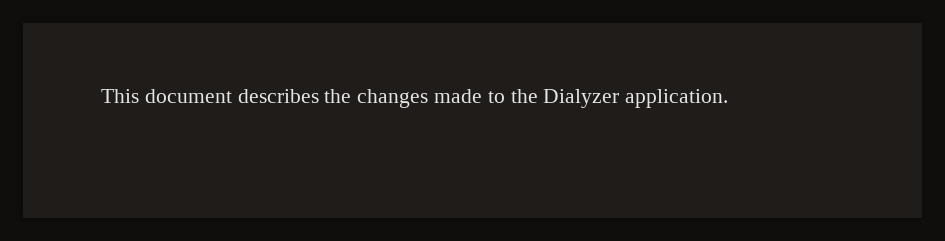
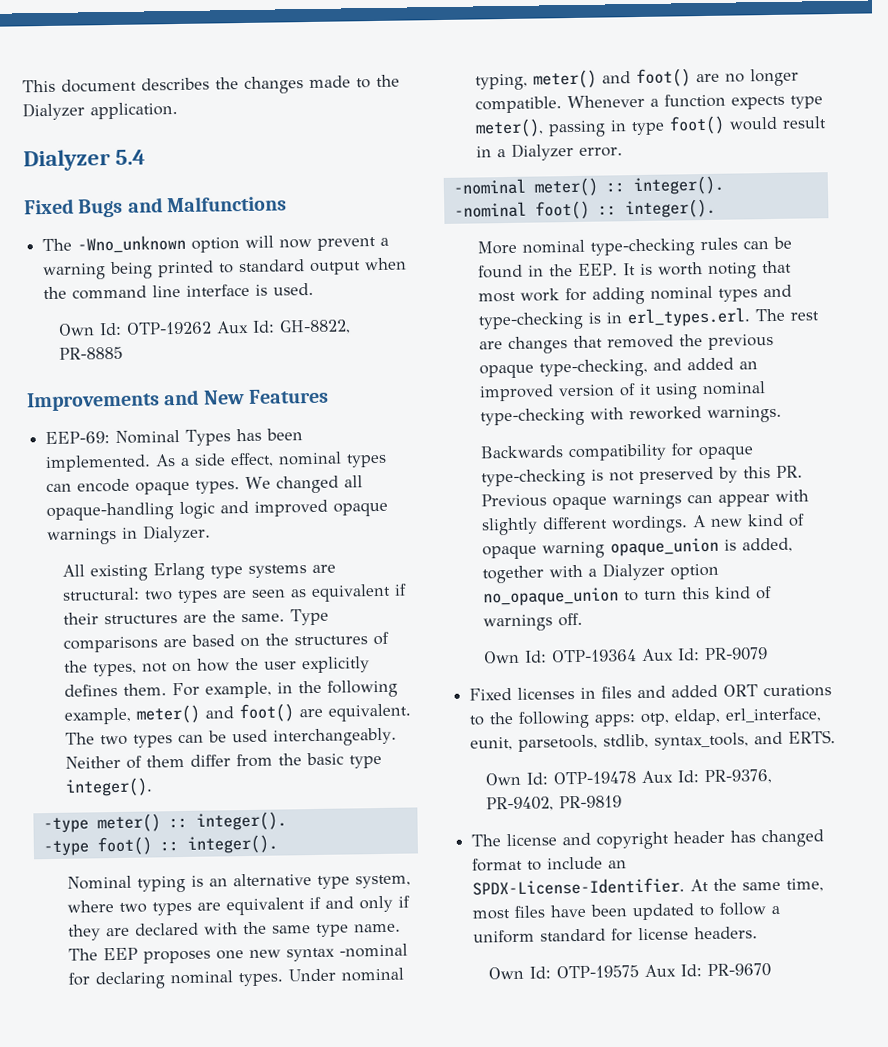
+ Dialyzer 5.4
+ Fixed Bugs and Malfunctions
+ The -Wno_unknown option will now prevent a warning being printed to standard output when the command line interface is used.
+ Own Id: OTP-19262 Aux Id: GH-8822, PR-8885
+ Improvements and New Features
+ EEP-69: Nominal Types has been implemented. As a side effect, nominal types can encode opaque types. We changed all opaque-handling logic and improved opaque warnings in Dialyzer.
+ All existing Erlang type systems are structural: two types are seen as equivalent if their structures are the same. Type comparisons are based on the structures of the types, not on how the user explicitly defines them. For example, in the following example, meter() and foot() are equivalent. The two types can be used interchangeably. Neither of them differ from the basic type integer().
+ -type meter() :: integer().
+ -type foot() :: integer().
+ Nominal typing is an alternative type system, where two types are equivalent if and only if they are declared with the same type name. The EEP proposes one new syntax -nominal for declaring nominal types. Under nominal typing, meter() and foot() are no longer compatible. Whenever a function expects type meter(), passing in type foot() would result in a Dialyzer error.
+ -nominal meter() :: integer().
+ -nominal foot() :: integer().
+ More nominal type-checking rules can be found in the EEP. It is worth noting that most work for adding nominal types and type-checking is in erl_types.erl. The rest are changes that removed the previous opaque type-checking, and added an improved version of it using nominal type-checking with reworked warnings.
+ Backwards compatibility for opaque type-checking is not preserved by this PR. Previous opaque warnings can appear with slightly different wordings. A new kind of opaque warning opaque_union is added, together with a Dialyzer option no_opaque_union to turn this kind of warnings off.
+ Own Id: OTP-19364 Aux Id: PR-9079
+ Fixed licenses in files and added ORT curations to the following apps: otp, eldap, erl_interface, eunit, parsetools, stdlib, syntax_tools, and ERTS.
+ Own Id: OTP-19478 Aux Id: PR-9376, PR-9402, PR-9819
+ The license and copyright header has changed format to include an SPDX-License-Identifier. At the same time, most files have been updated to follow a uniform standard for license headers.
+ Own Id: OTP-19575 Aux Id: PR-9670

